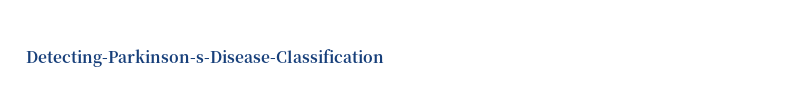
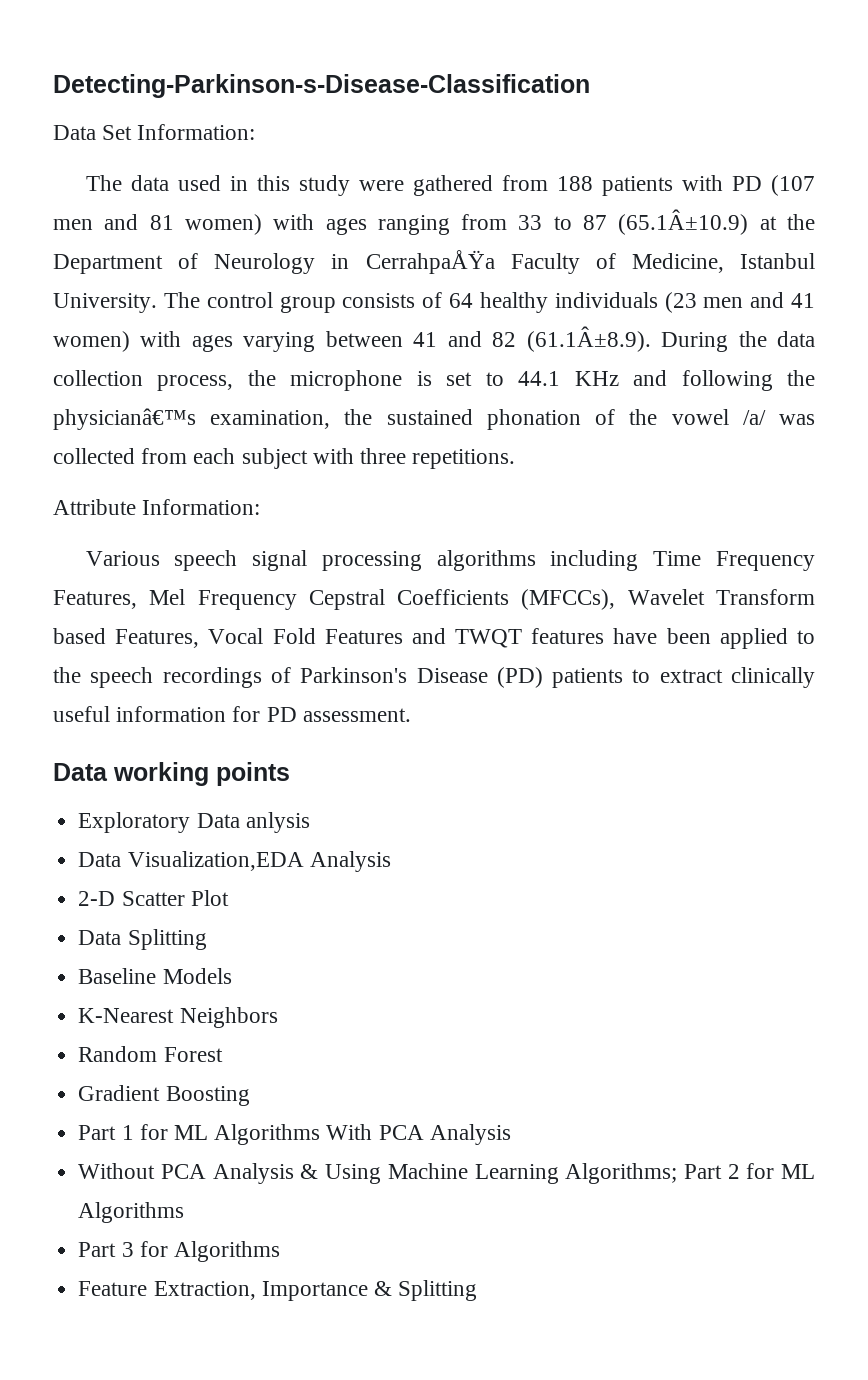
+ Data Set Information:
+ The data used in this study were gathered from 188 patients with PD (107 men and 81 women) with ages ranging from 33 to 87 (65.1Â±10.9) at the Department of Neurology in CerrahpaÅŸa Faculty of Medicine, Istanbul University. The control group consists of 64 healthy individuals (23 men and 41 women) with ages varying between 41 and 82 (61.1Â±8.9). During the data collection process, the microphone is set to 44.1 KHz and following the physicianâ€™s examination, the sustained phonation of the vowel /a/ was collected from each subject with three repetitions.
+ Attribute Information:
+ Various speech signal processing algorithms including Time Frequency Features, Mel Frequency Cepstral Coefficients (MFCCs), Wavelet Transform based Features, Vocal Fold Features and TWQT features have been applied to the speech recordings of Parkinson's Disease (PD) patients to extract clinically useful information for PD assessment.
+ Data working points
+ Exploratory Data anlysis
+ Data Visualization,EDA Analysis
+ 2-D Scatter Plot
+ Data Splitting
+ Baseline Models
+ K-Nearest Neighbors
+ Random Forest
+ Gradient Boosting
+ Part 1 for ML Algorithms With PCA Analysis
+ Without PCA Analysis & Using Machine Learning Algorithms; Part 2 for ML Algorithms
+ Part 3 for Algorithms
+ Feature Extraction, Importance & Splitting

